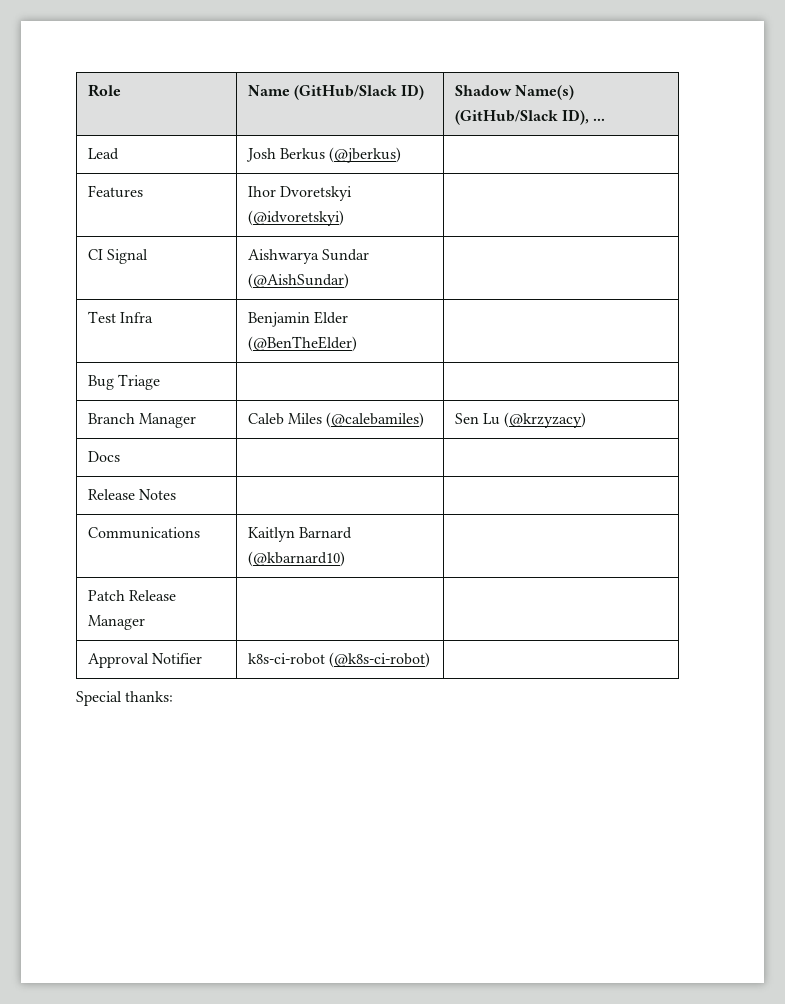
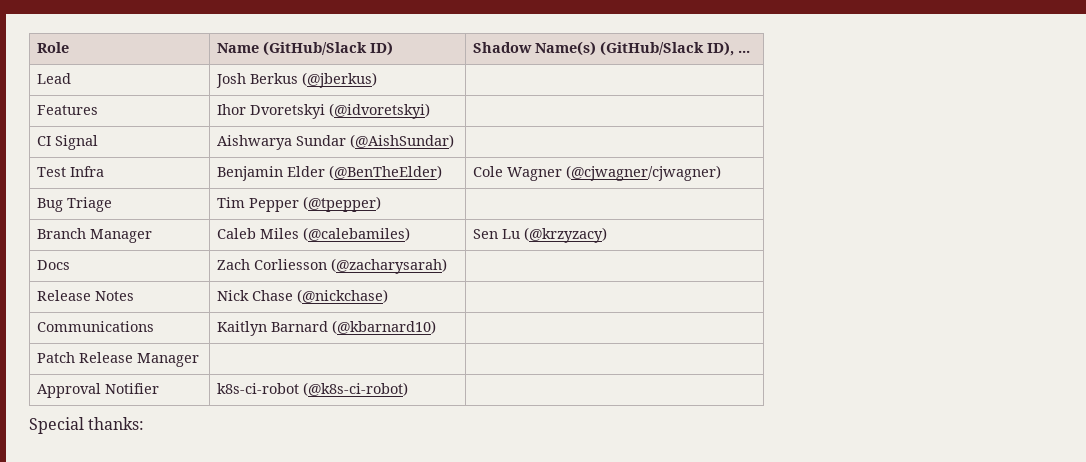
- Test Infra | Benjamin Elder (@BenTheElder) |
+ Test Infra | Benjamin Elder (@BenTheElder) | Cole Wagner (@cjwagner/cjwagner)
- Bug Triage | |
+ Bug Triage | Tim Pepper (@tpepper) |
- Docs | |
+ Docs | Zach Corliesson (@zacharysarah) |
- Release Notes | |
+ Release Notes | Nick Chase (@nickchase) |

